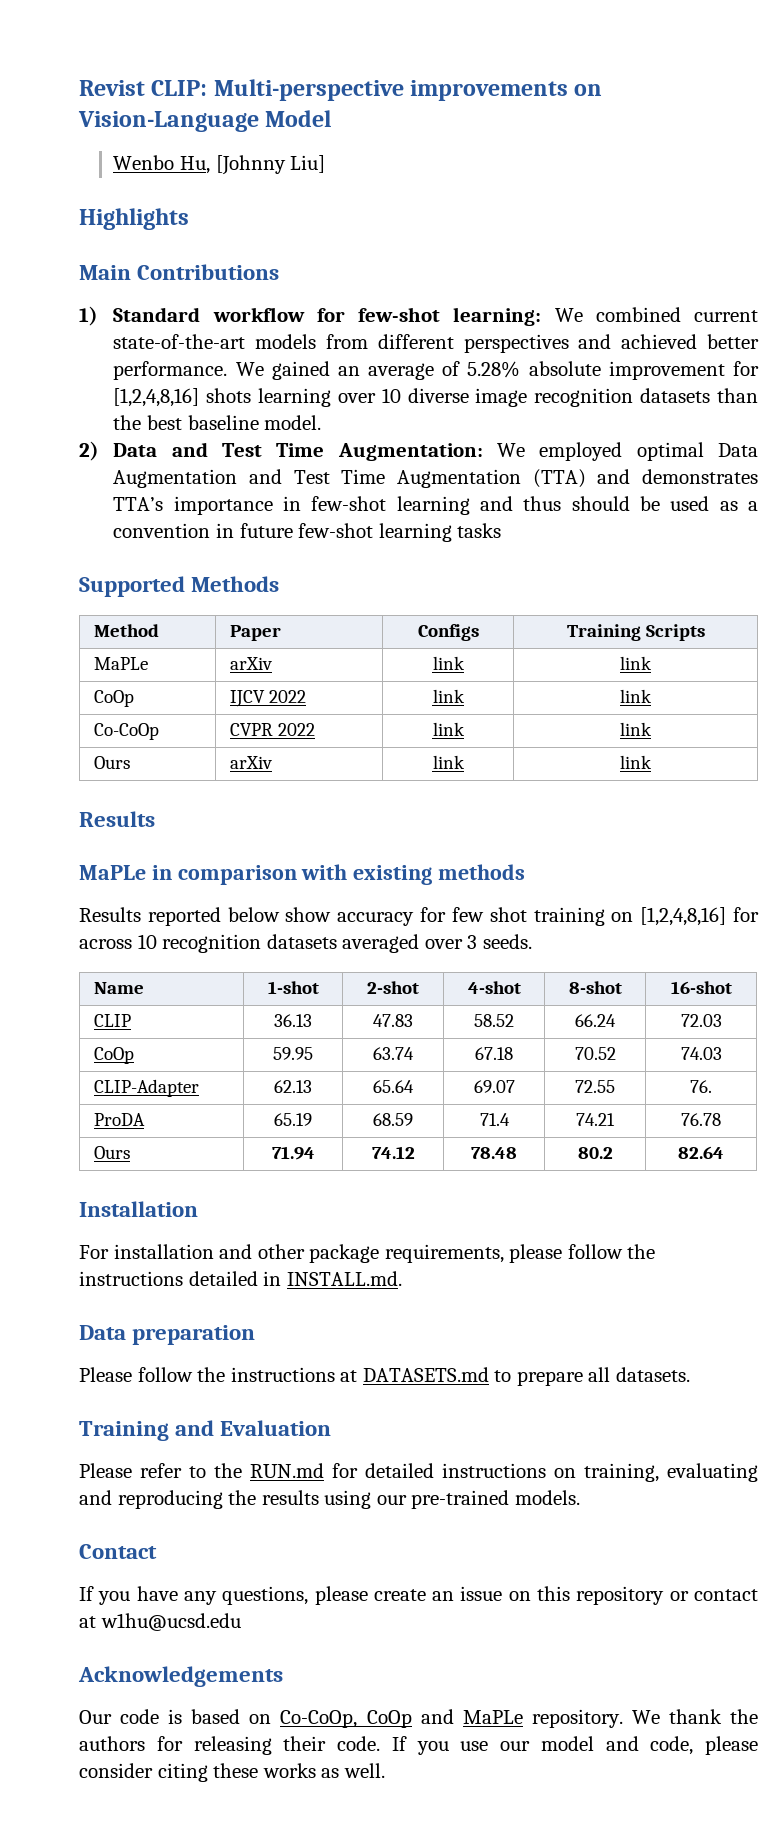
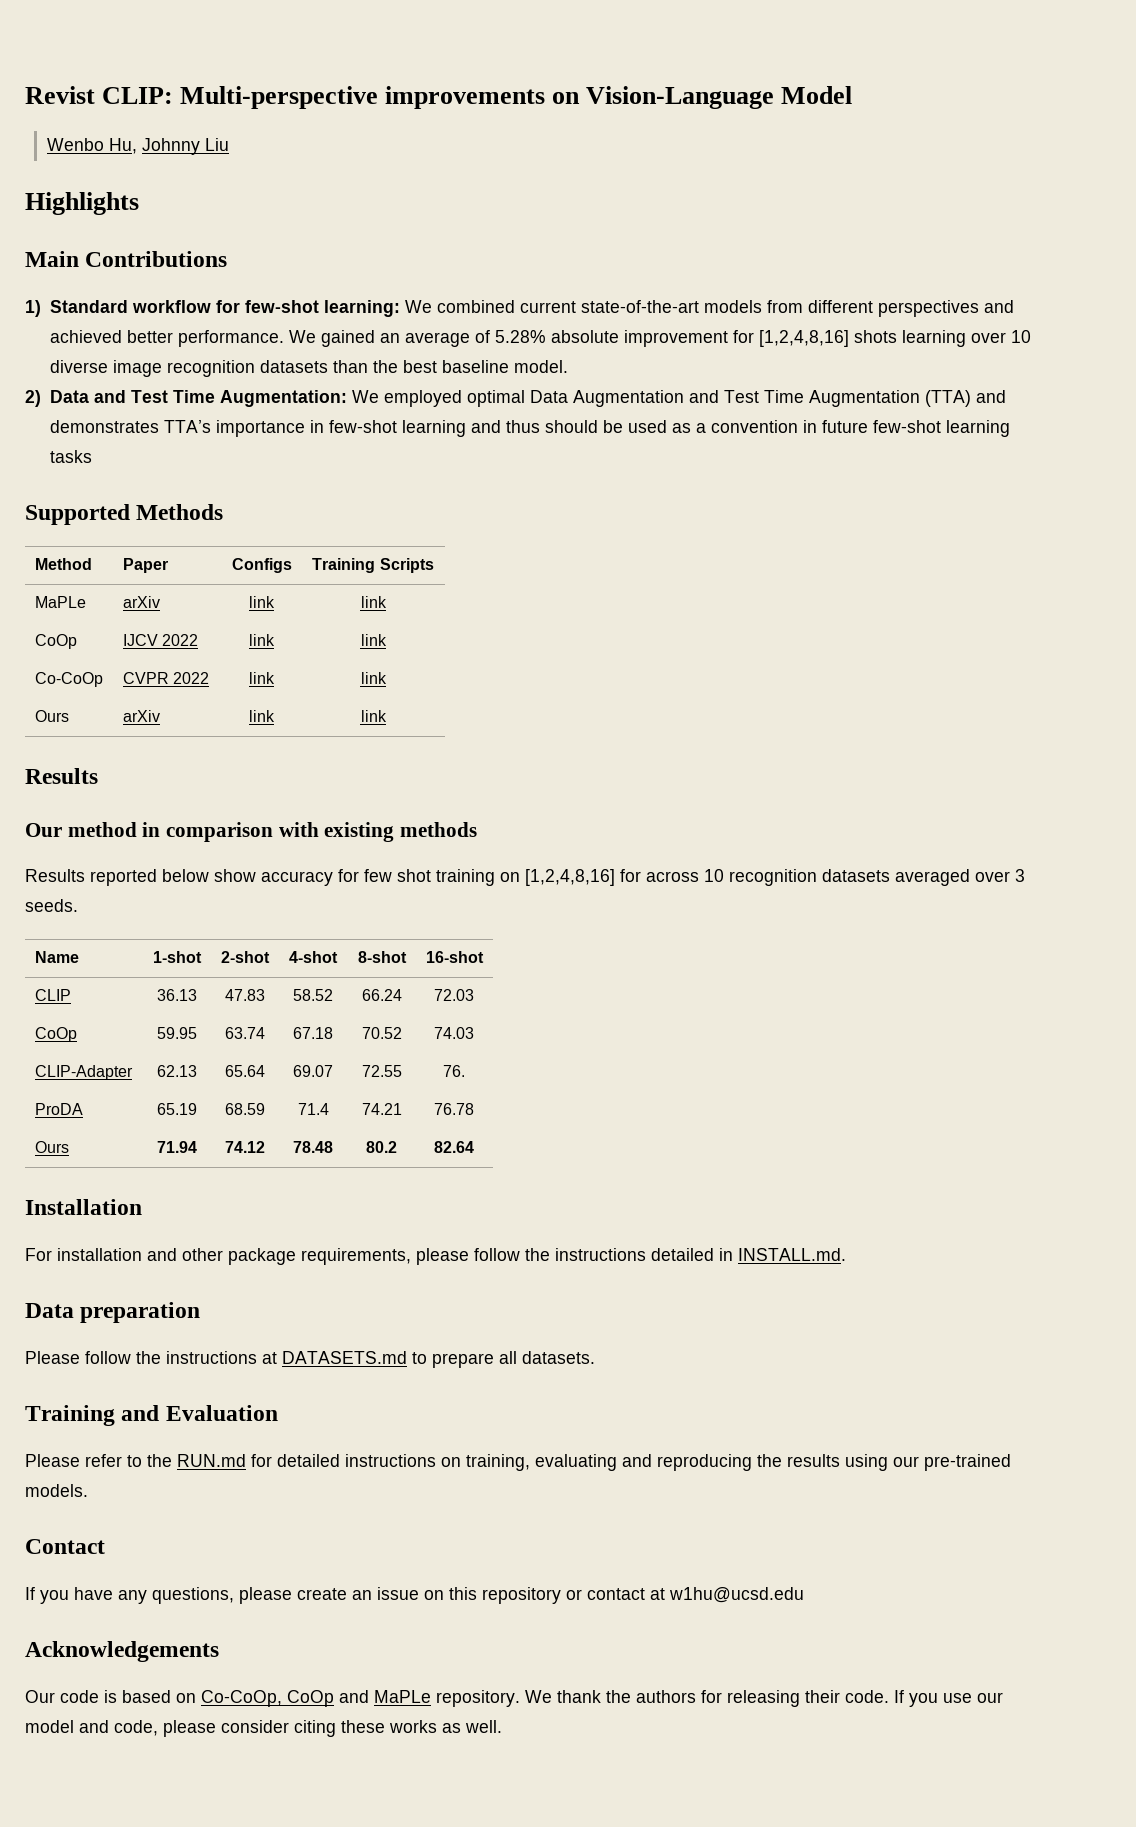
- Wenbo Hu, [Johnny Liu]
+ Wenbo Hu, Johnny Liu
- MaPLe in comparison with existing methods
+ Our method in comparison with existing methods

